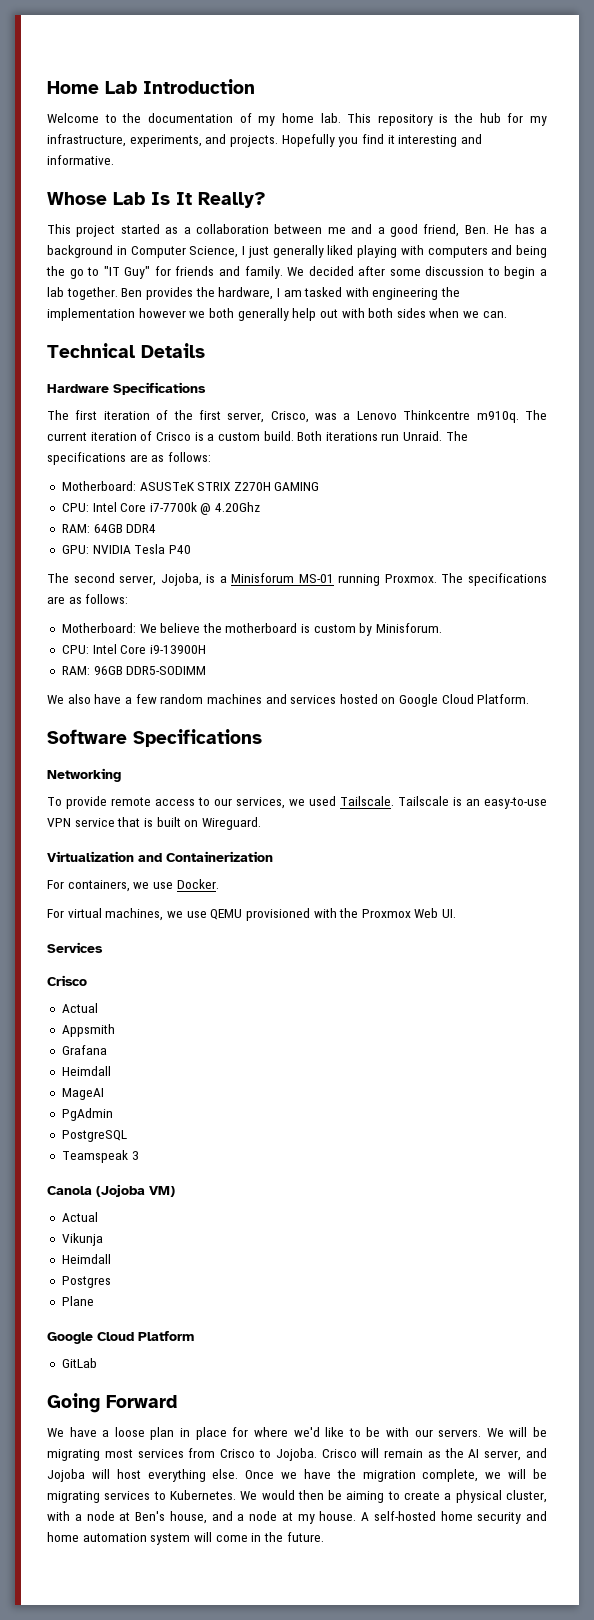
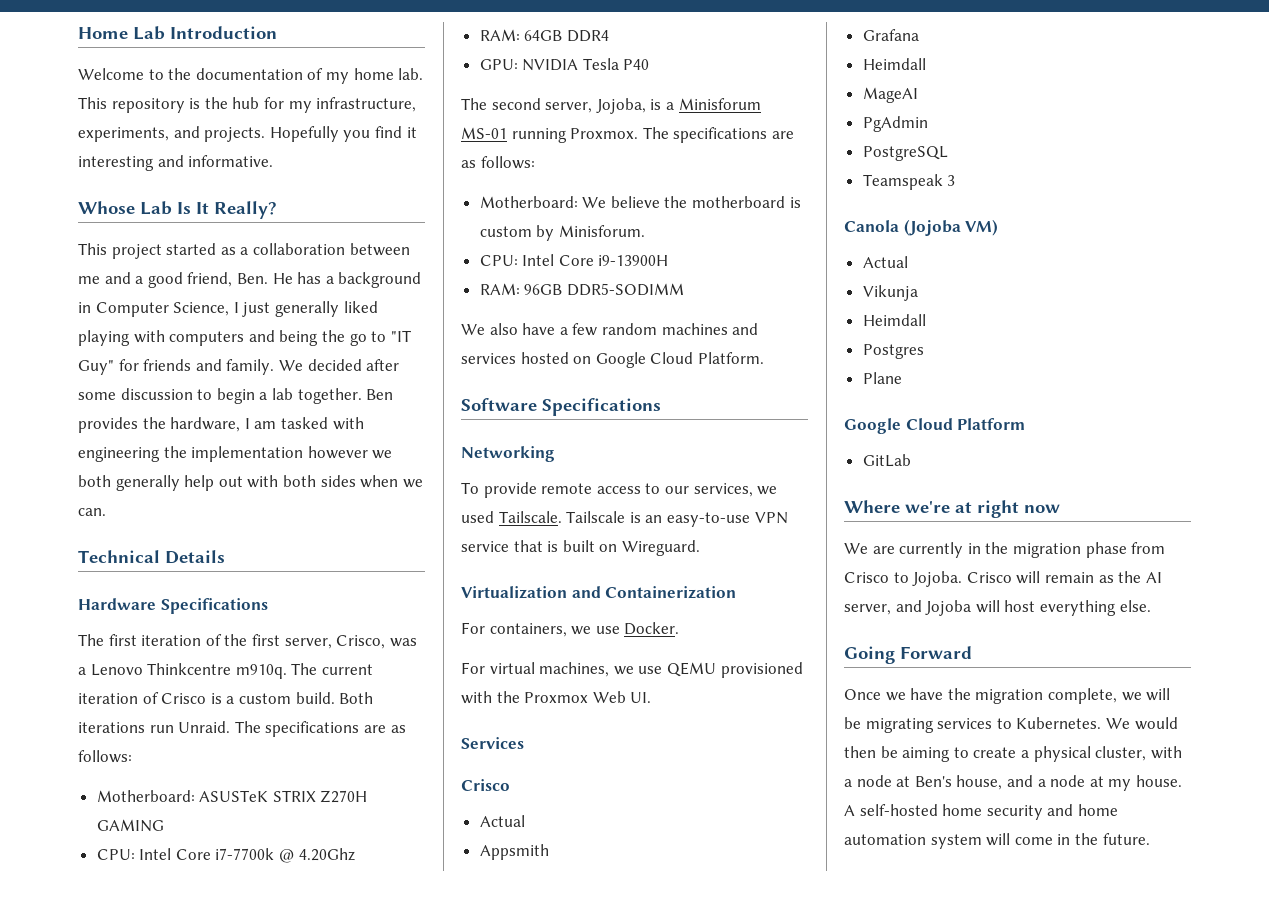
- Going Forward
- We have a loose plan in place for where we'd like to be with our servers. We will be migrating most services from Crisco to Jojoba.
+ Where we're at right now
+ We are currently in the migration phase from Crisco to Jojoba.
- Crisco will remain as the AI server, and Jojoba will host everything else. Once we have the migration complete, we will be migrating services to Kubernetes.
+ Crisco will remain as the AI server, and Jojoba will host everything else.
+ Going Forward
+ Once we have the migration complete, we will be migrating services to Kubernetes.

